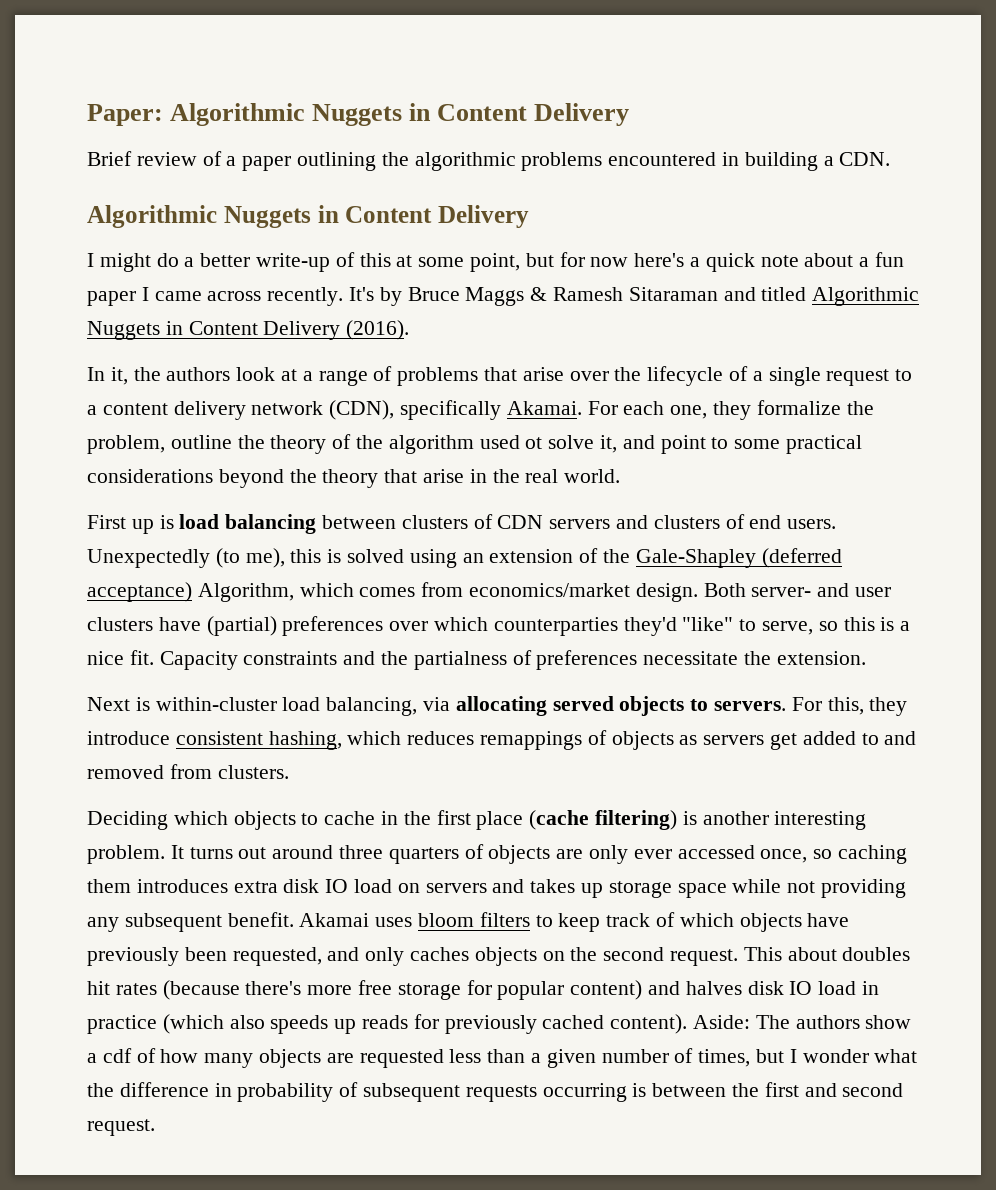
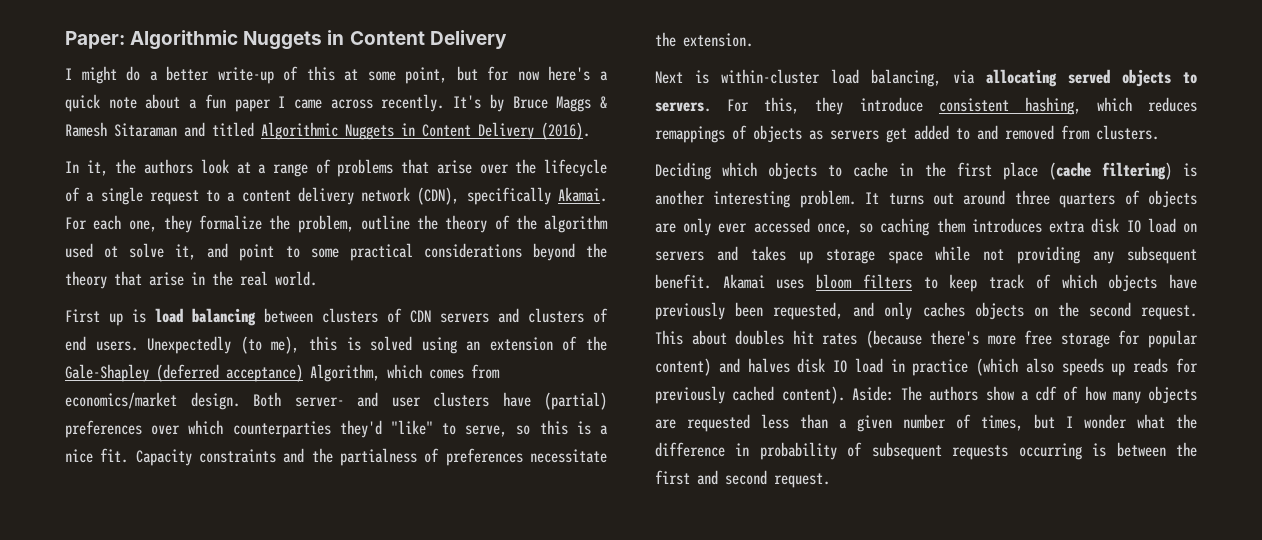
- Brief review of a paper outlining the algorithmic problems encountered in building a CDN.
- Algorithmic Nuggets in Content Delivery

